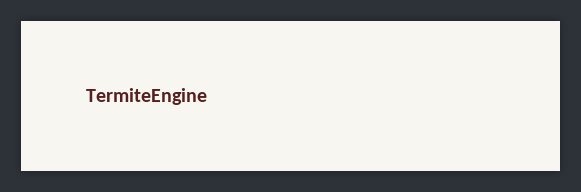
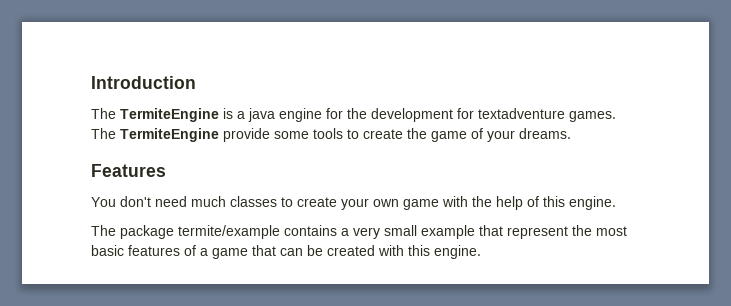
- TermiteEngine
+ Introduction
+ The TermiteEngine is a java engine for the development for textadventure games. The TermiteEngine provide some tools to create the game of your dreams.
+ Features
+ You don't need much classes to create your own game with the help of this engine.
+ The package termite/example contains a very small example that represent the most basic features of a game that can be created with this engine.

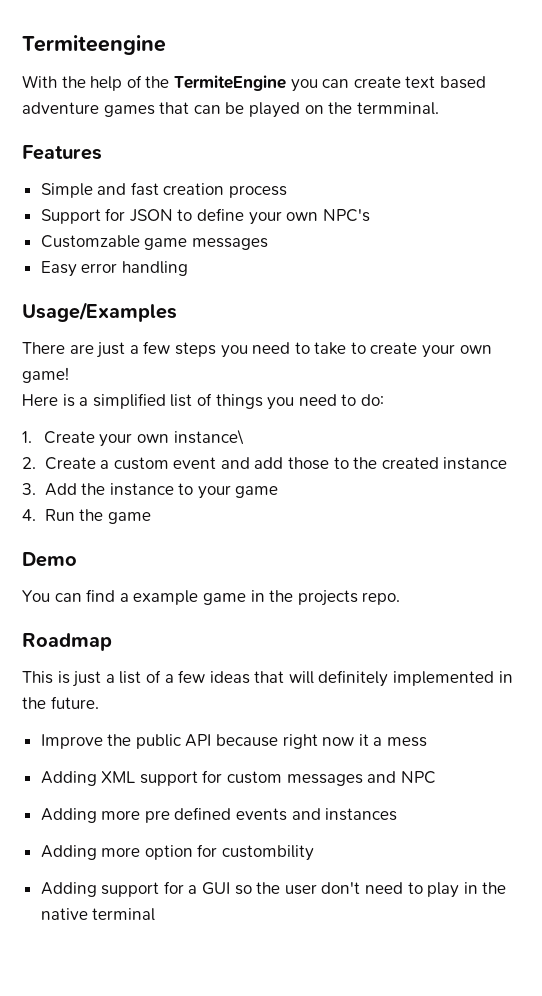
- Introduction
- The TermiteEngine is a java engine for the development for textadventure games. The TermiteEngine provide some tools to create the game of your dreams.
+ Termiteengine
+ With the help of the TermiteEngine you can create text based adventure games that can be played on the termminal.
  Features
- You don't need much classes to create your own game with the help of this engine.
- The package termite/example contains a very small example that represent the most basic features of a game that can be created with this engine.
+ Simple and fast creation process
+ Support for JSON to define your own NPC's
+ Customzable game messages
+ Easy error handling
+ Usage/Examples
+ There are just a few steps you need to take to create your own game!
+ Here is a simplified list of things you need to do:
+ 1. Create your own instance\
+ 2. Create a custom event and add those to the created instance
+ 3. Add the instance to your game
+ 4. Run the game
+ Demo
+ You can find a example game in the projects repo.
+ Roadmap
+ This is just a list of a few ideas that will definitely implemented in the future.
+ Improve the public API because right now it a mess
+ Adding XML support for custom messages and NPC
+ Adding more pre defined events and instances
+ Adding more option for custombility
+ Adding support for a GUI so the user don't need to play in the native terminal

